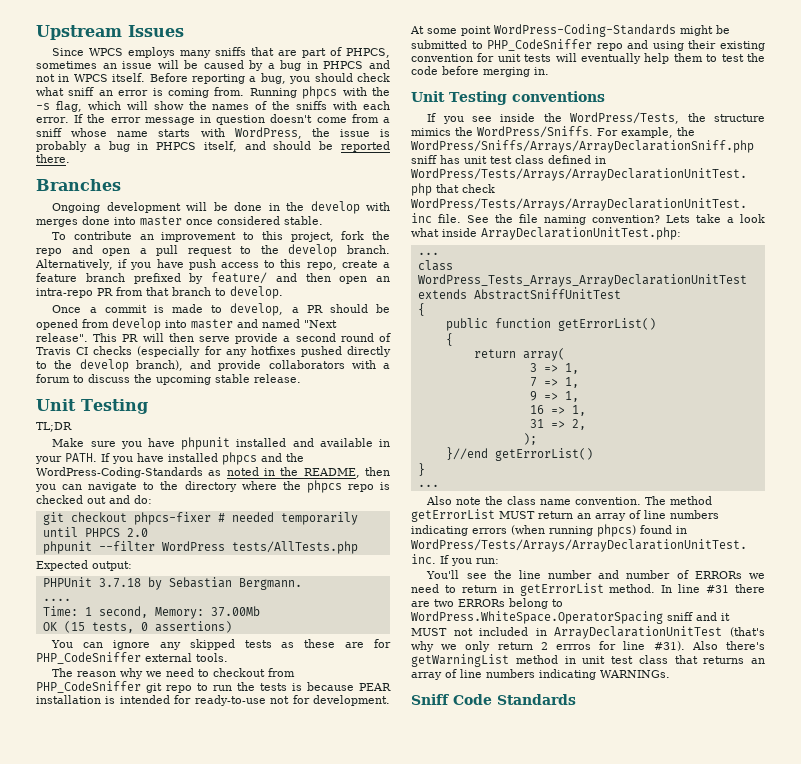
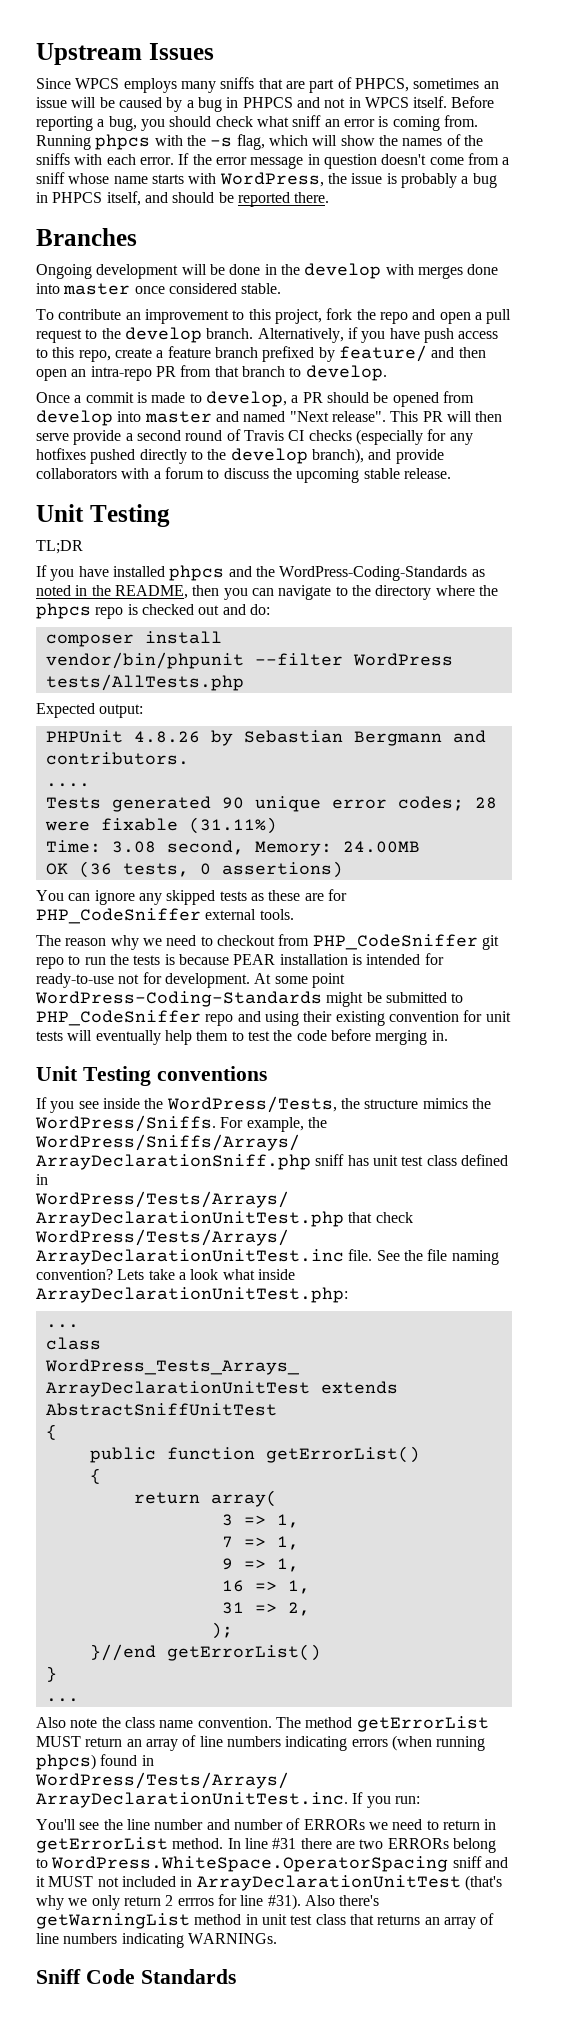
- Make sure you have phpunit installed and available in your PATH.
- git checkout phpcs-fixer # needed temporarily until PHPCS 2.0
- phpunit --filter WordPress tests/AllTests.php
+ composer install
+ vendor/bin/phpunit --filter WordPress tests/AllTests.php
- PHPUnit 3.7.18 by Sebastian Bergmann.
+ PHPUnit 4.8.26 by Sebastian Bergmann and contributors.
  ....
+ Tests generated 90 unique error codes; 28 were fixable (31.11%)
- Time: 1 second, Memory: 37.00Mb
+ Time: 3.08 second, Memory: 24.00MB
- OK (15 tests, 0 assertions)
+ OK (36 tests, 0 assertions)

